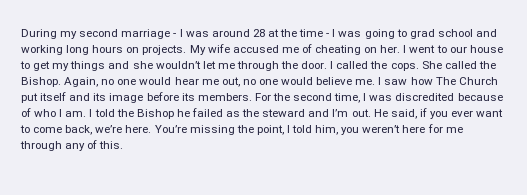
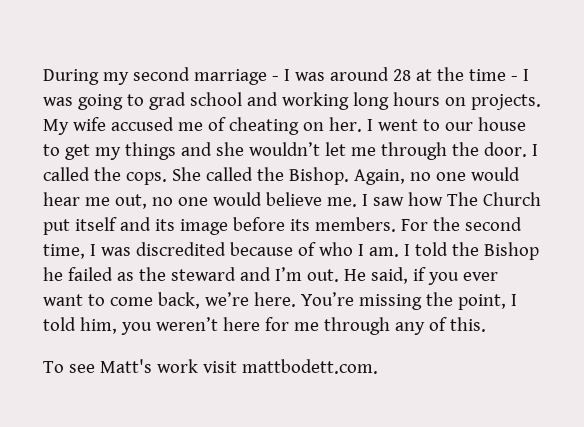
+ To see Matt's work visit mattbodett.com.

